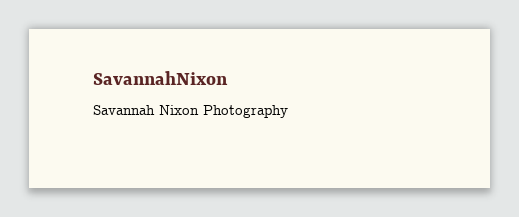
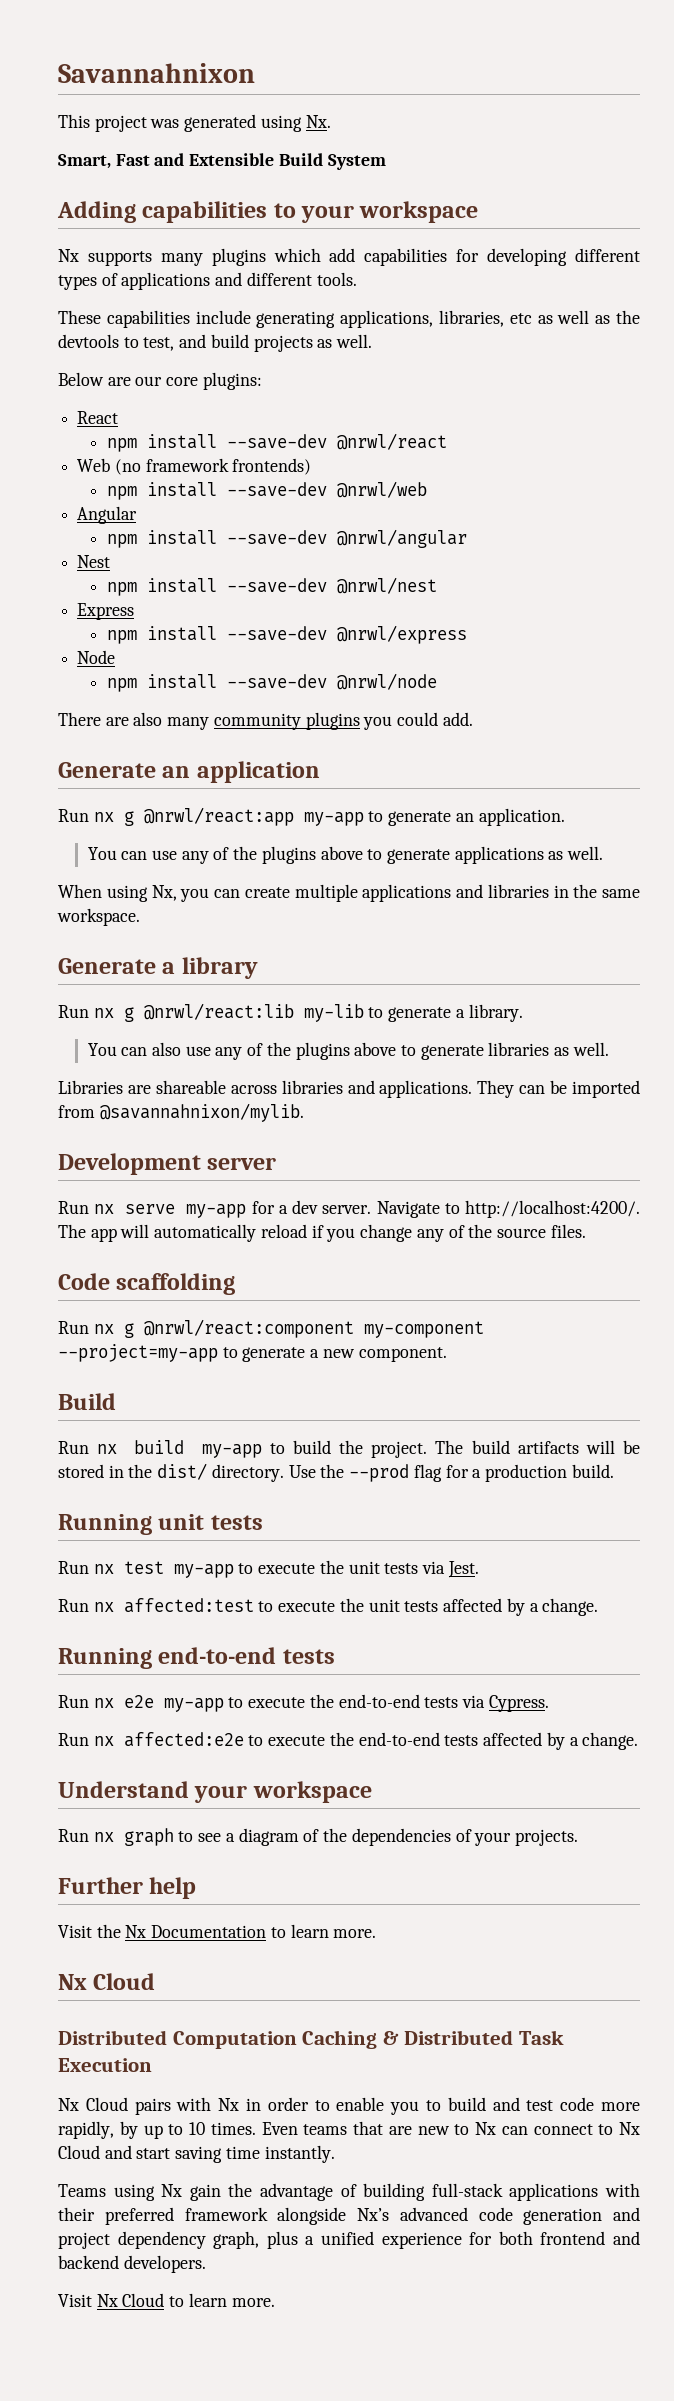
- SavannahNixon
- Savannah Nixon Photography
+ Savannahnixon
+ This project was generated using Nx.
+ Smart, Fast and Extensible Build System
+ Adding capabilities to your workspace
+ Nx supports many plugins which add capabilities for developing different types of applications and different tools.
+ These capabilities include generating applications, libraries, etc as well as the devtools to test, and build projects as well.
+ Below are our core plugins:
+ React
+ npm install --save-dev @nrwl/react
+ Web (no framework frontends)
+ npm install --save-dev @nrwl/web
+ Angular
+ npm install --save-dev @nrwl/angular
+ Nest
+ npm install --save-dev @nrwl/nest
+ Express
+ npm install --save-dev @nrwl/express
+ Node
+ npm install --save-dev @nrwl/node
+ There are also many community plugins you could add.
+ Generate an application
+ Run nx g @nrwl/react:app my-app to generate an application.
+ You can use any of the plugins above to generate applications as well.
+ When using Nx, you can create multiple applications and libraries in the same workspace.
+ Generate a library
+ Run nx g @nrwl/react:lib my-lib to generate a library.
+ You can also use any of the plugins above to generate libraries as well.
+ Libraries are shareable across libraries and applications. They can be imported from @savannahnixon/mylib.
+ Development server
+ Run nx serve my-app for a dev server. Navigate to http://localhost:4200/. The app will automatically reload if you change any of the source files.
+ Code scaffolding
+ Run nx g @nrwl/react:component my-component --project=my-app to generate a new component.
+ Build
+ Run nx build my-app to build the project. The build artifacts will be stored in the dist/ directory. Use the --prod flag for a production build.
+ Running unit tests
+ Run nx test my-app to execute the unit tests via Jest.
+ Run nx affected:test to execute the unit tests affected by a change.
+ Running end-to-end tests
+ Run nx e2e my-app to execute the end-to-end tests via Cypress.
+ Run nx affected:e2e to execute the end-to-end tests affected by a change.
+ Understand your workspace
+ Run nx graph to see a diagram of the dependencies of your projects.
+ Further help
+ Visit the Nx Documentation to learn more.
+ Nx Cloud
+ Distributed Computation Caching & Distributed Task Execution
+ Nx Cloud pairs with Nx in order to enable you to build and test code more rapidly, by up to 10 times. Even teams that are new to Nx can connect to Nx Cloud and start saving time instantly.
+ Teams using Nx gain the advantage of building full-stack applications with their preferred framework alongside Nx’s advanced code generation and project dependency graph, plus a unified experience for both frontend and backend developers.
+ Visit Nx Cloud to learn more.

